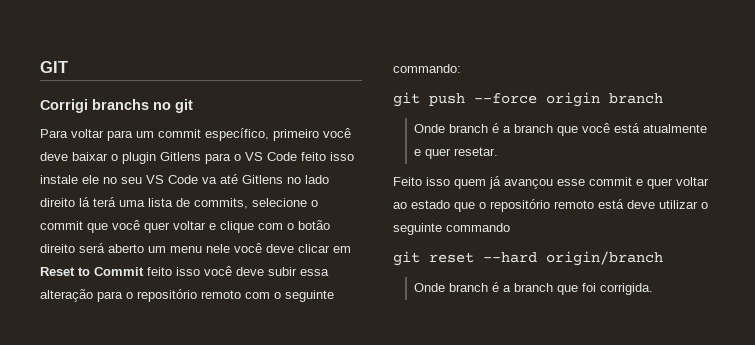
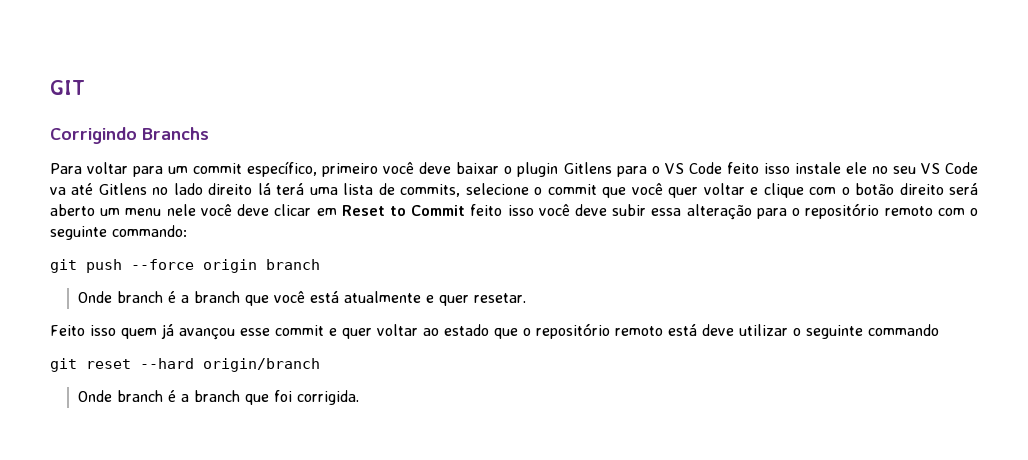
- Corrigi branchs no git
+ Corrigindo Branchs

